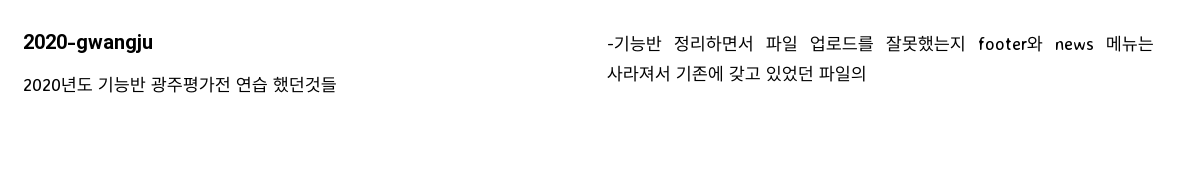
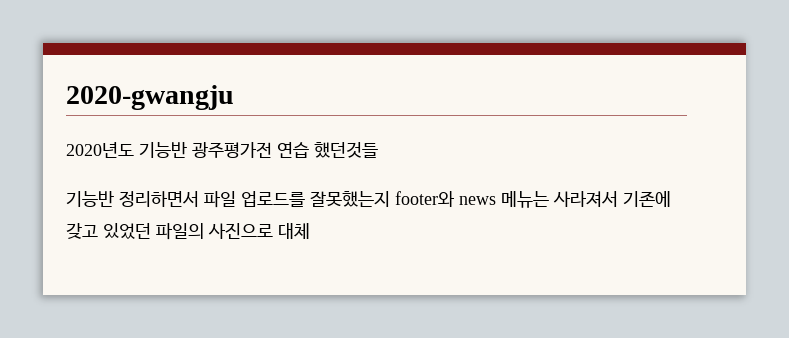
- -기능반 정리하면서 파일 업로드를 잘못했는지 footer와 news 메뉴는 사라져서 기존에 갖고 있었던 파일의
+ 기능반 정리하면서 파일 업로드를 잘못했는지 footer와 news 메뉴는 사라져서 기존에 갖고 있었던 파일의 사진으로 대체

